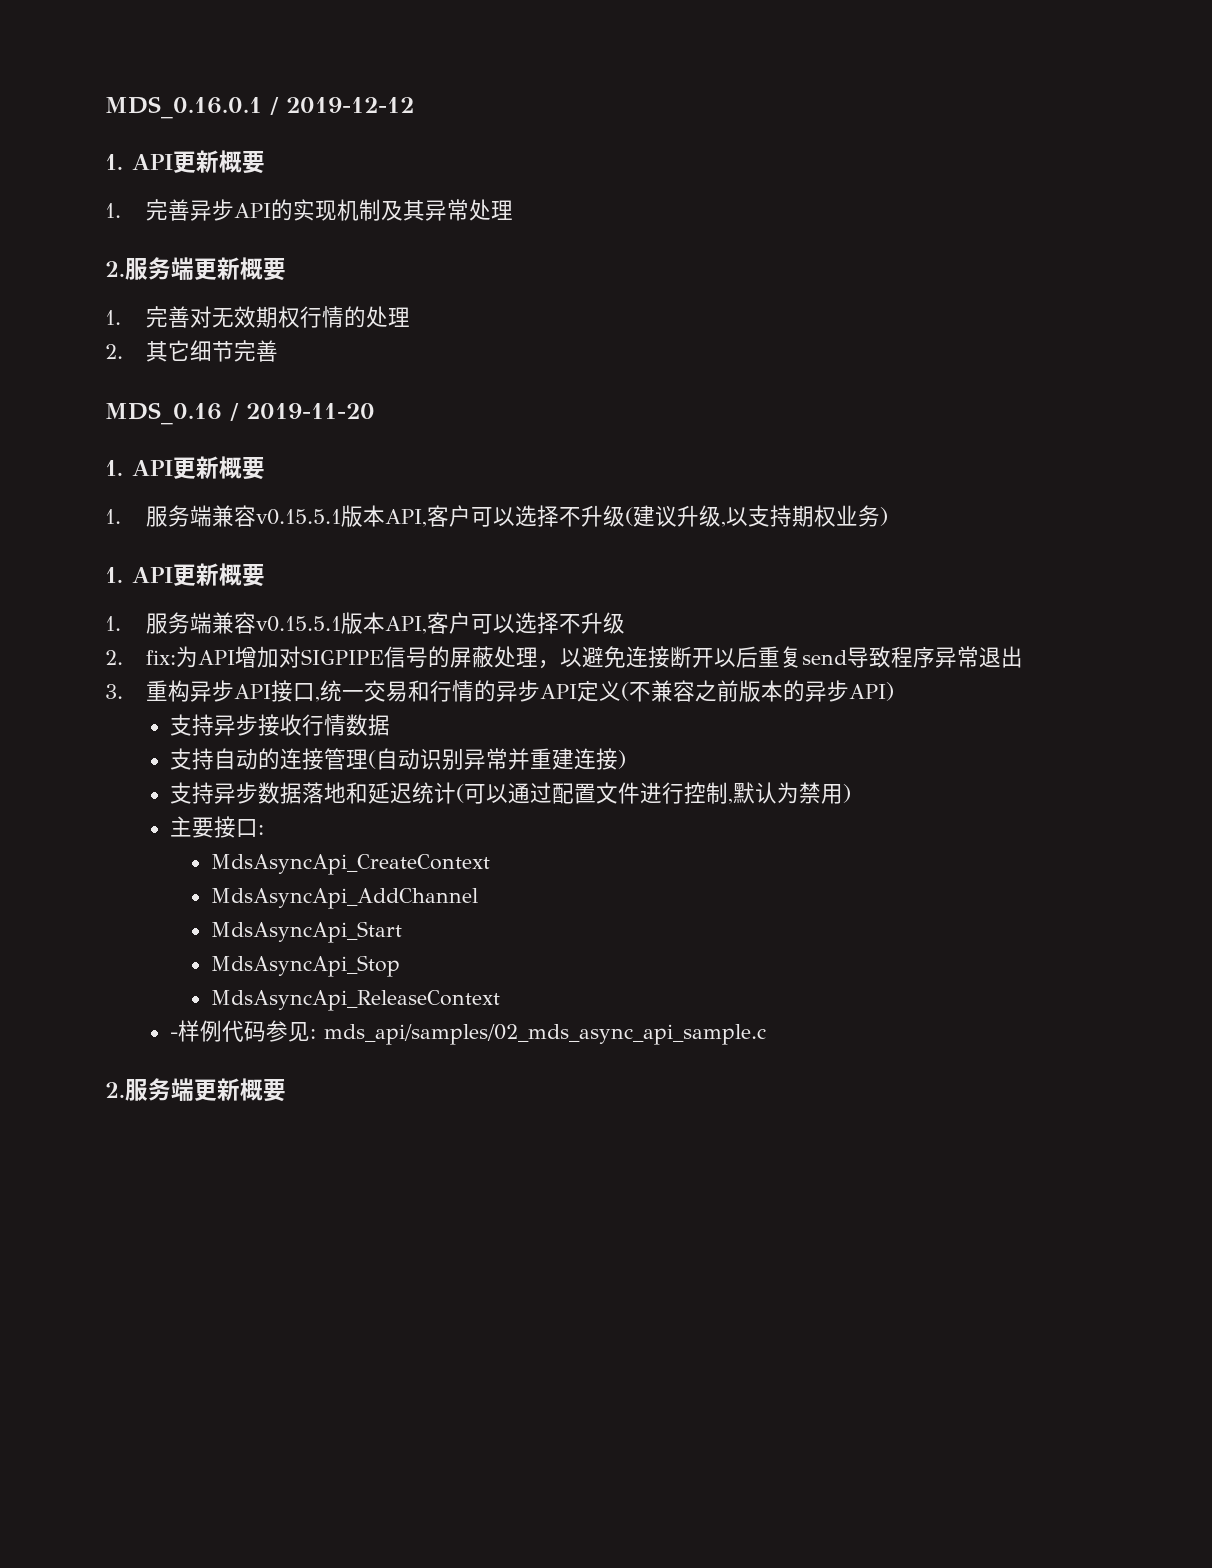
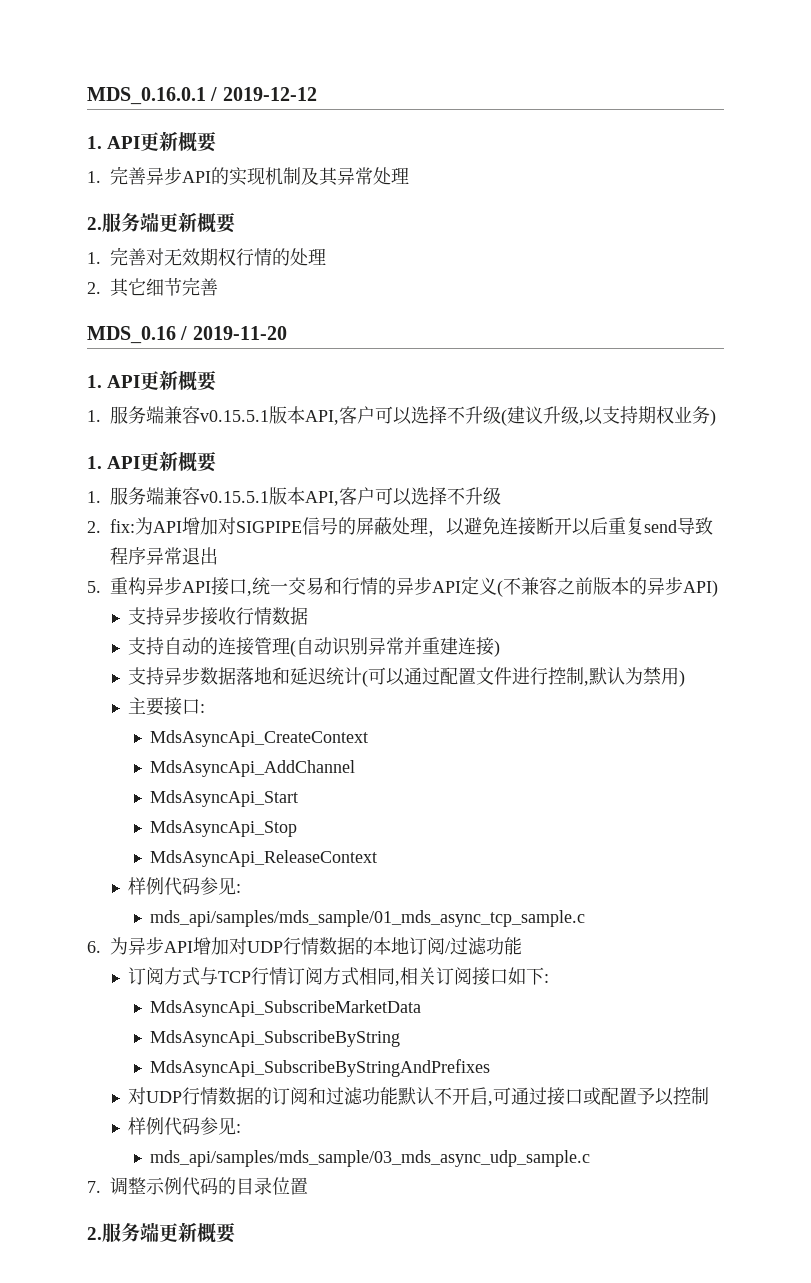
- 3.重构异步API接口,统一交易和行情的异步API定义(不兼容之前版本的异步API)
+ 5.重构异步API接口,统一交易和行情的异步API定义(不兼容之前版本的异步API)
  MdsAsyncApi_ReleaseContext
- -样例代码参见: mds_api/samples/02_mds_async_api_sample.c
+ 样例代码参见:
+ mds_api/samples/mds_sample/01_mds_async_tcp_sample.c
+ 6.为异步API增加对UDP行情数据的本地订阅/过滤功能
+ 订阅方式与TCP行情订阅方式相同,相关订阅接口如下:
+ MdsAsyncApi_SubscribeMarketData
+ MdsAsyncApi_SubscribeByString
+ MdsAsyncApi_SubscribeByStringAndPrefixes
+ 对UDP行情数据的订阅和过滤功能默认不开启,可通过接口或配置予以控制
+ 样例代码参见:
+ mds_api/samples/mds_sample/03_mds_async_udp_sample.c
+ 7.调整示例代码的目录位置

